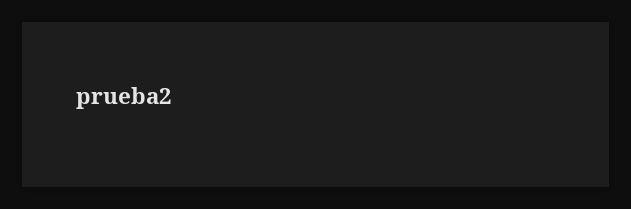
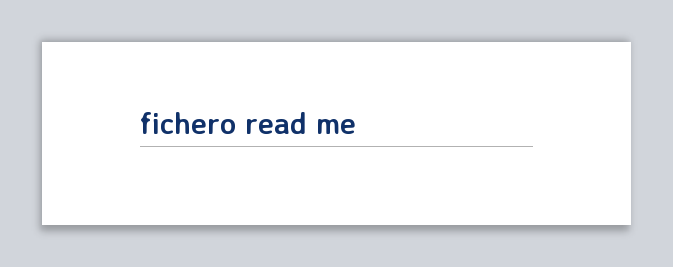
- prueba2
+ fichero read me

